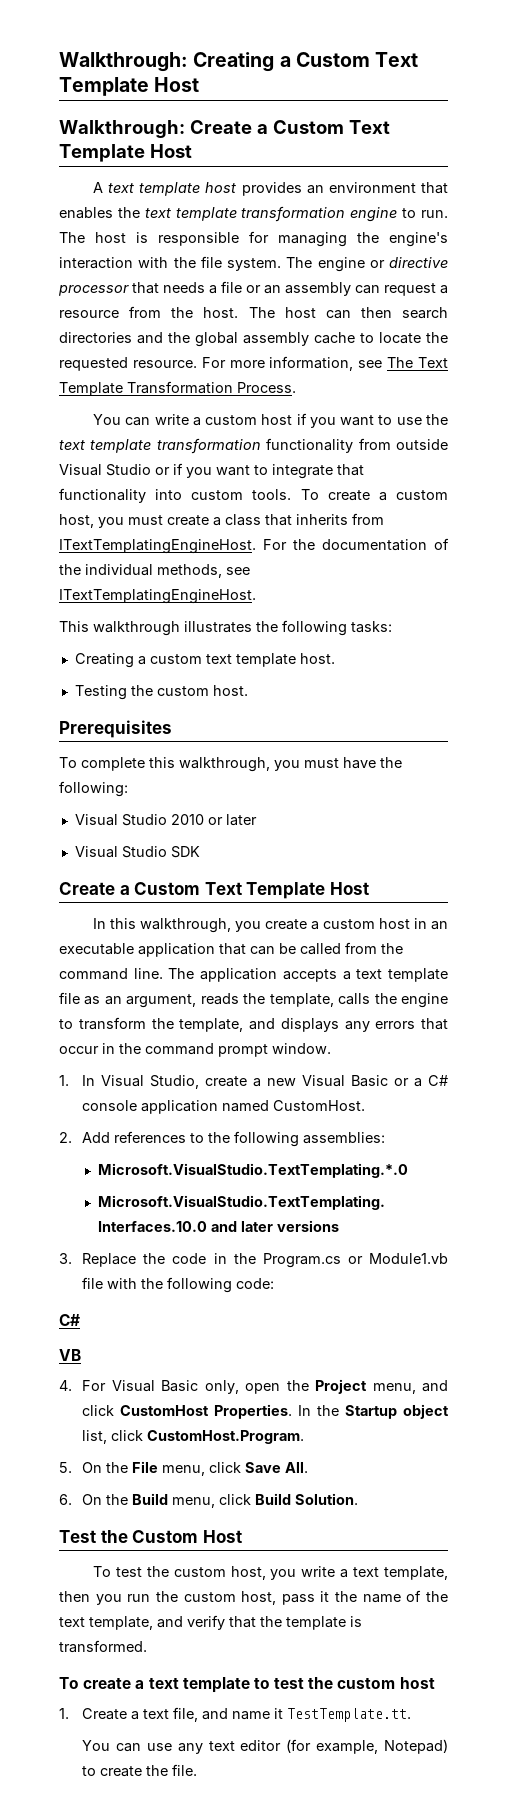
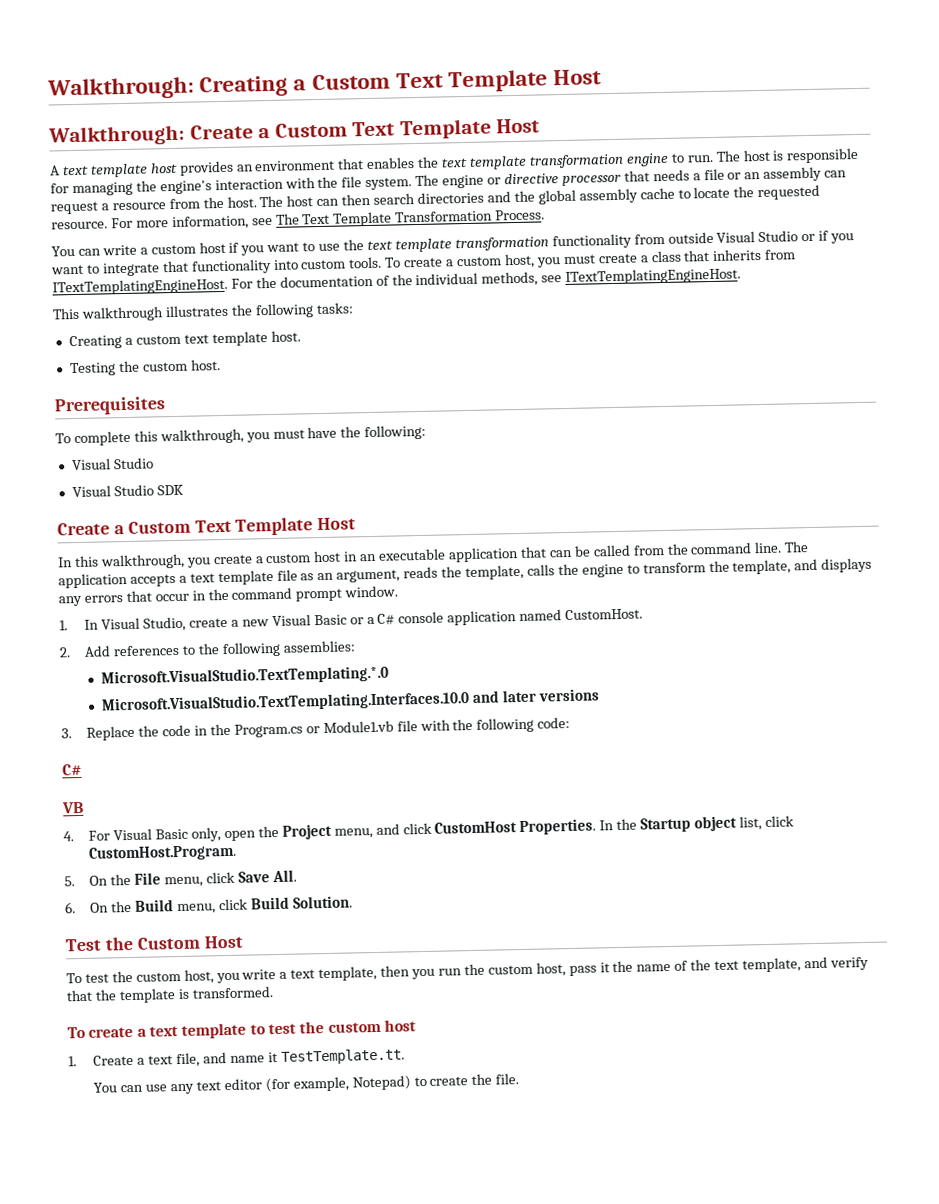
  To complete this walkthrough, you must have the following:
- Visual Studio 2010 or later
+ Visual Studio

